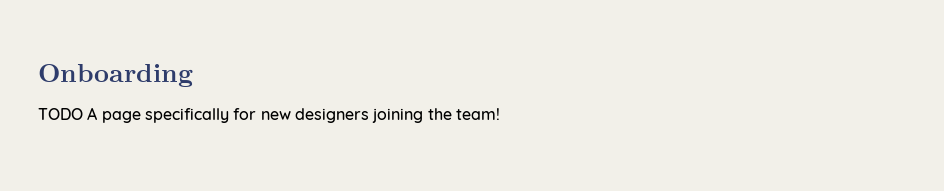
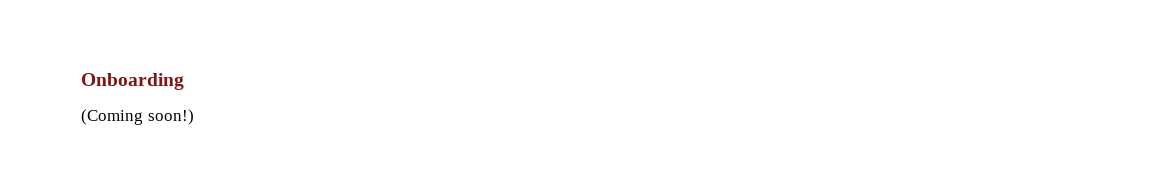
- TODO A page specifically for new designers joining the team!
+ (Coming soon!)

